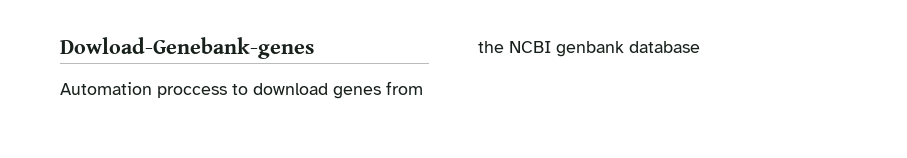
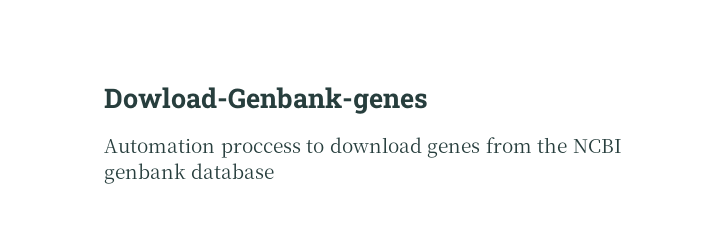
- Dowload-Genebank-genes
+ Dowload-Genbank-genes

